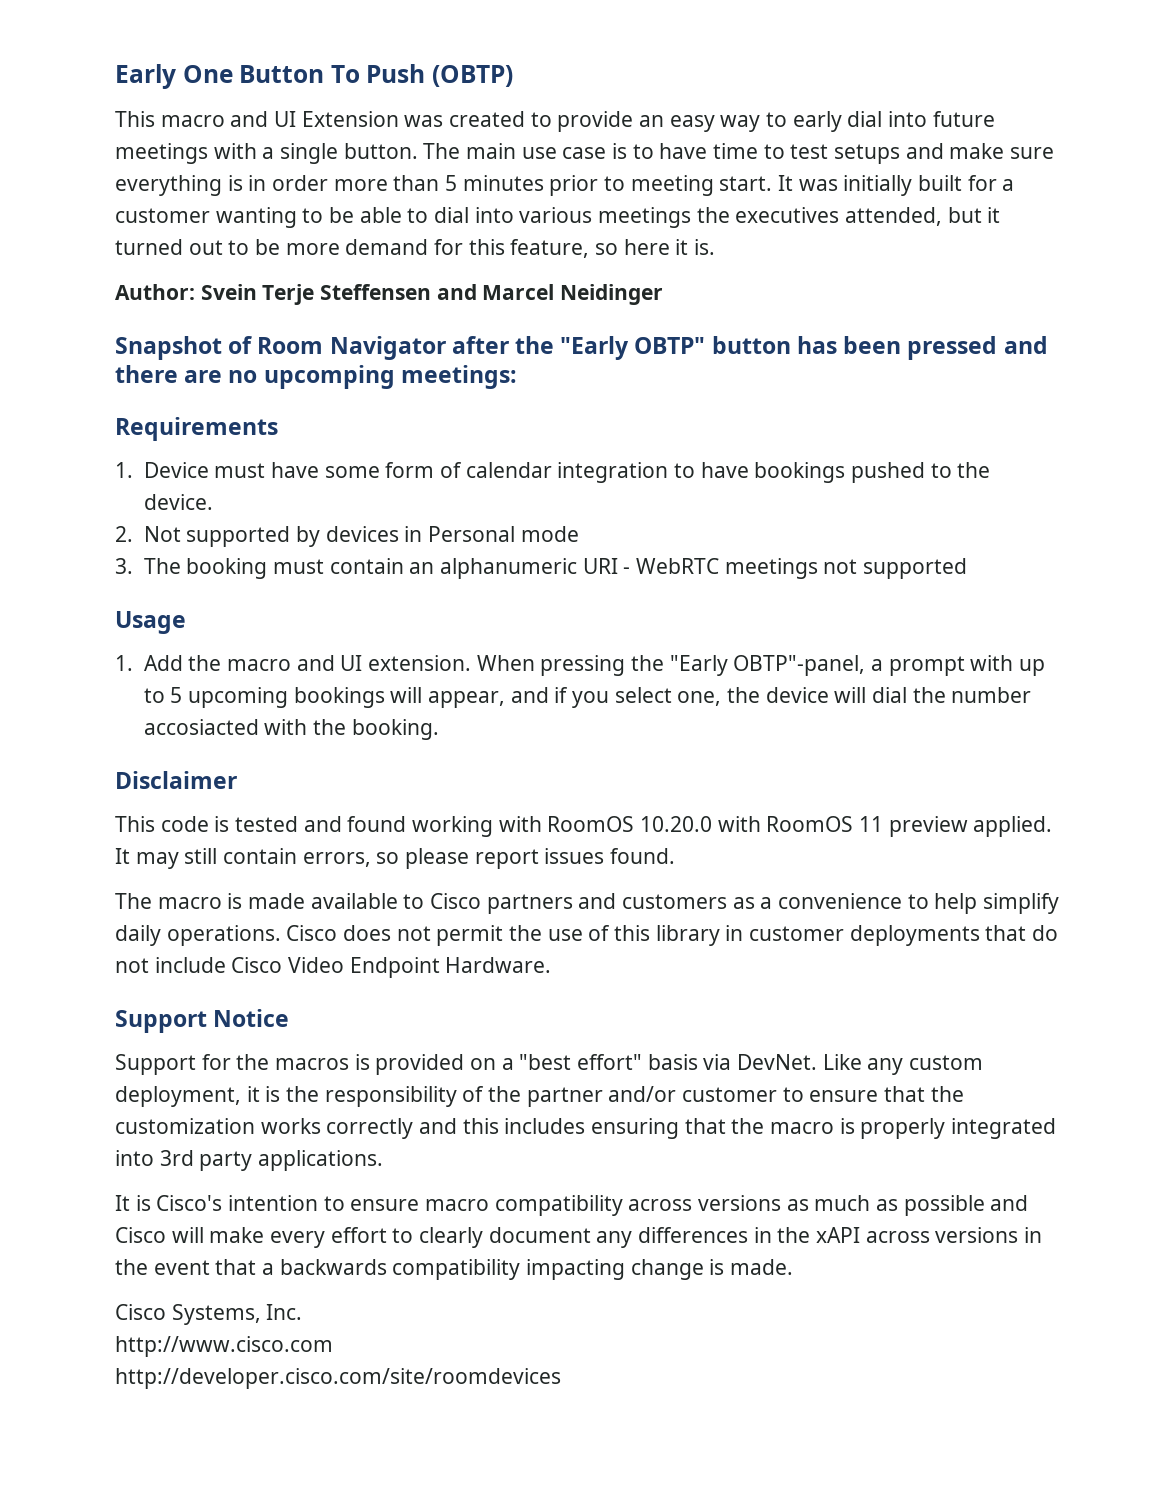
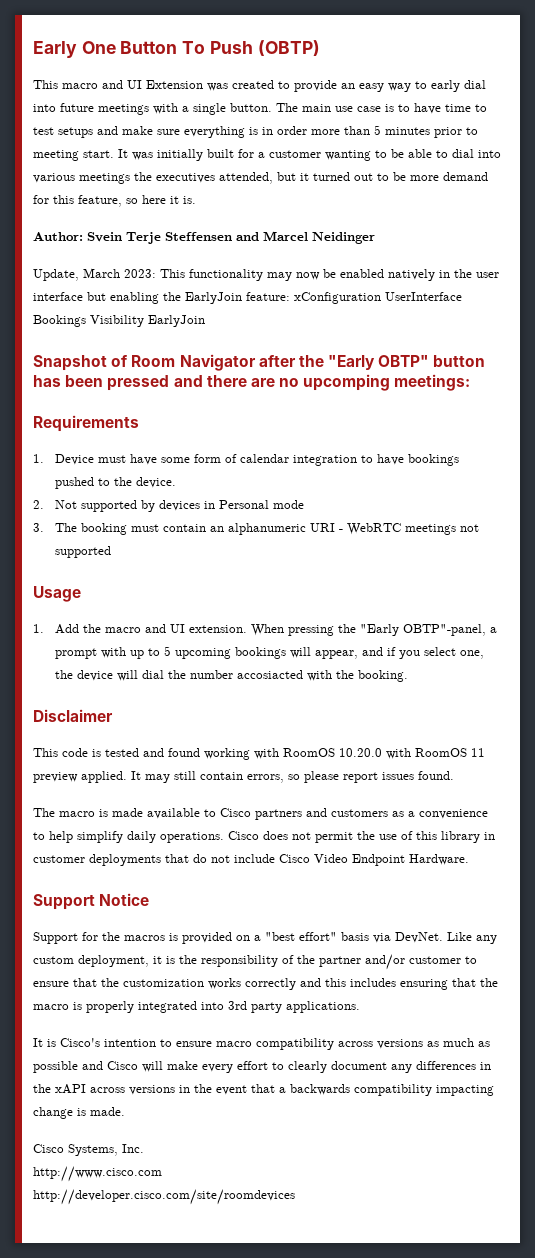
+ Update, March 2023: This functionality may now be enabled natively in the user interface but enabling the EarlyJoin feature: xConfiguration UserInterface Bookings Visibility EarlyJoin

